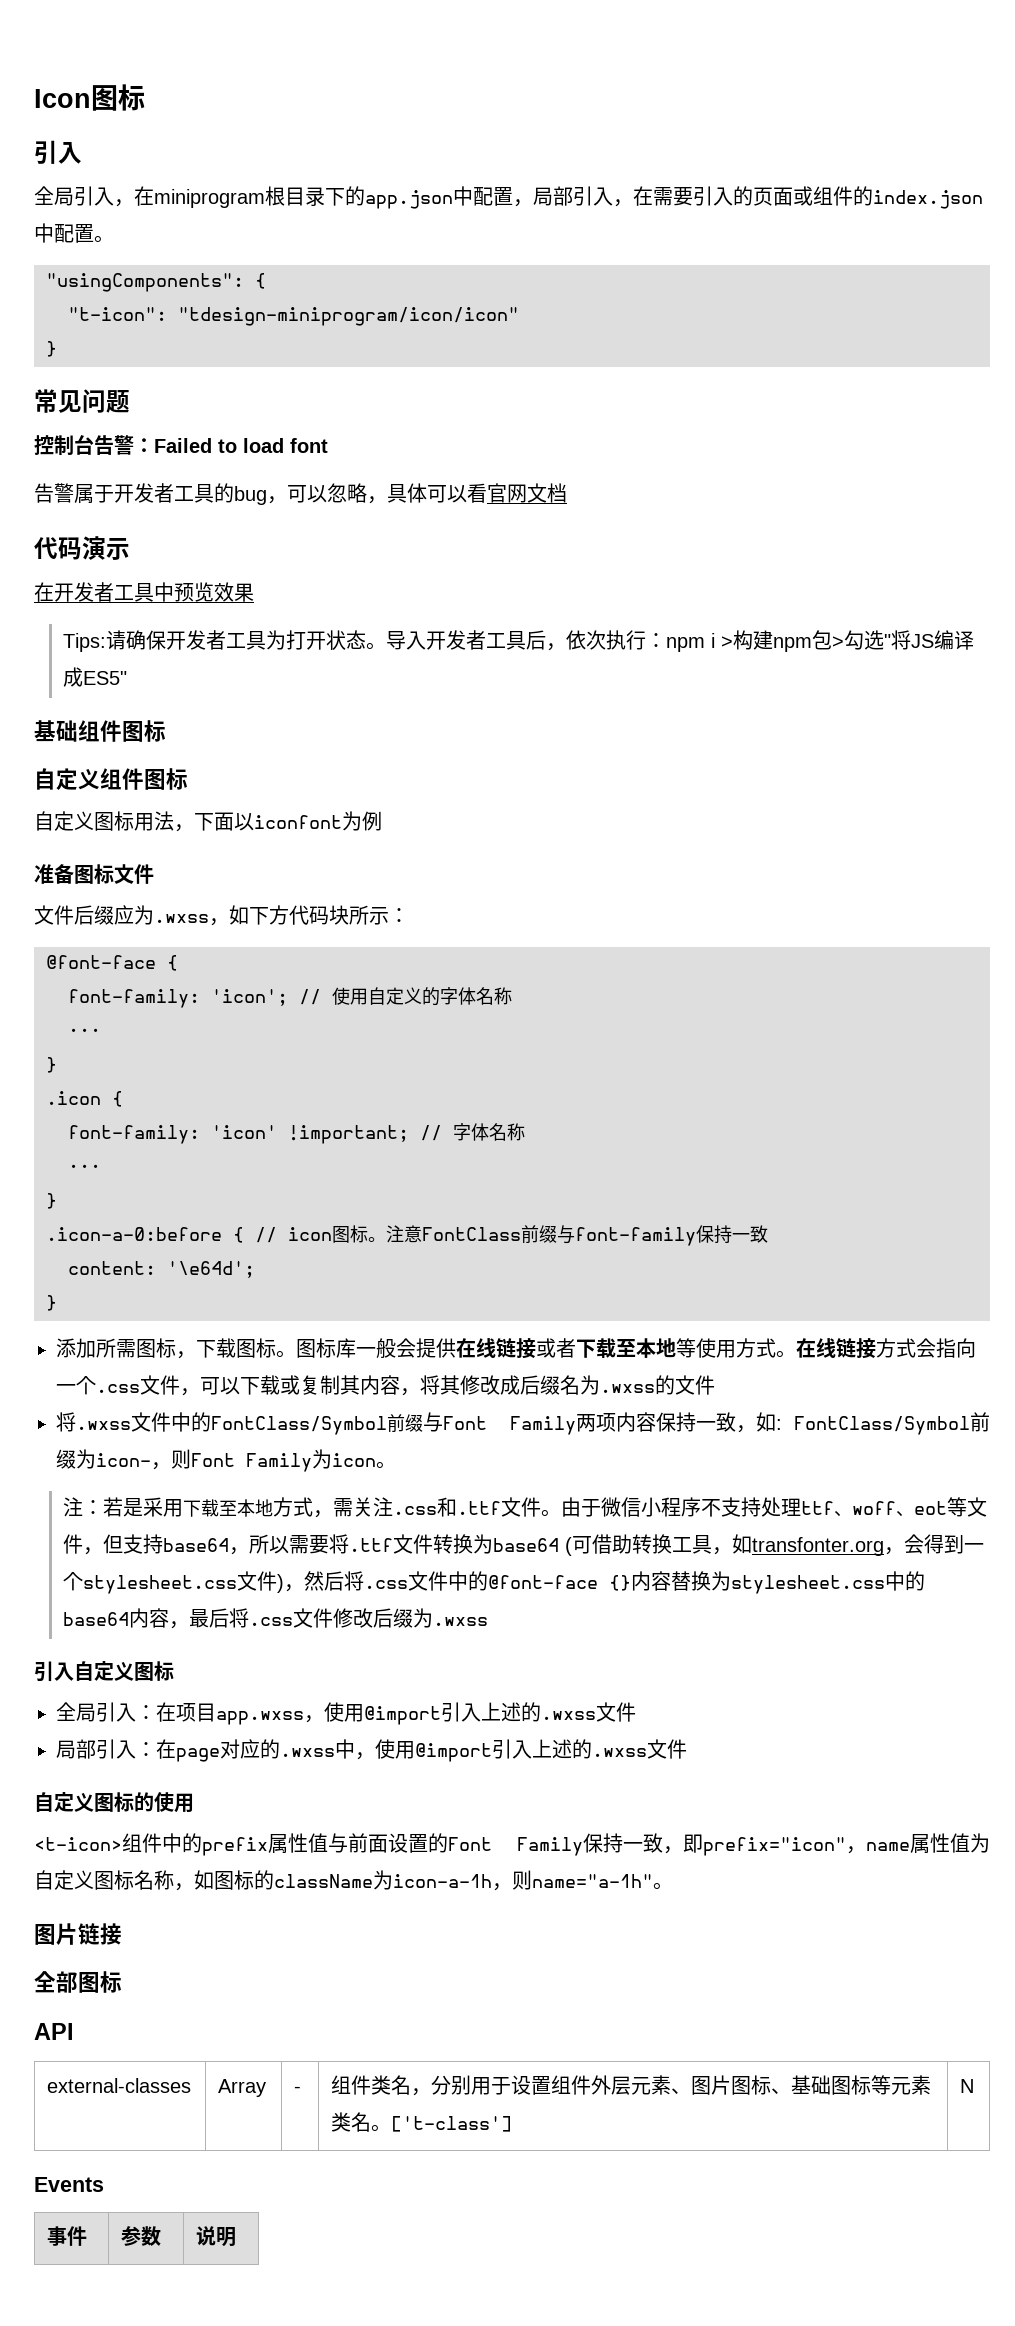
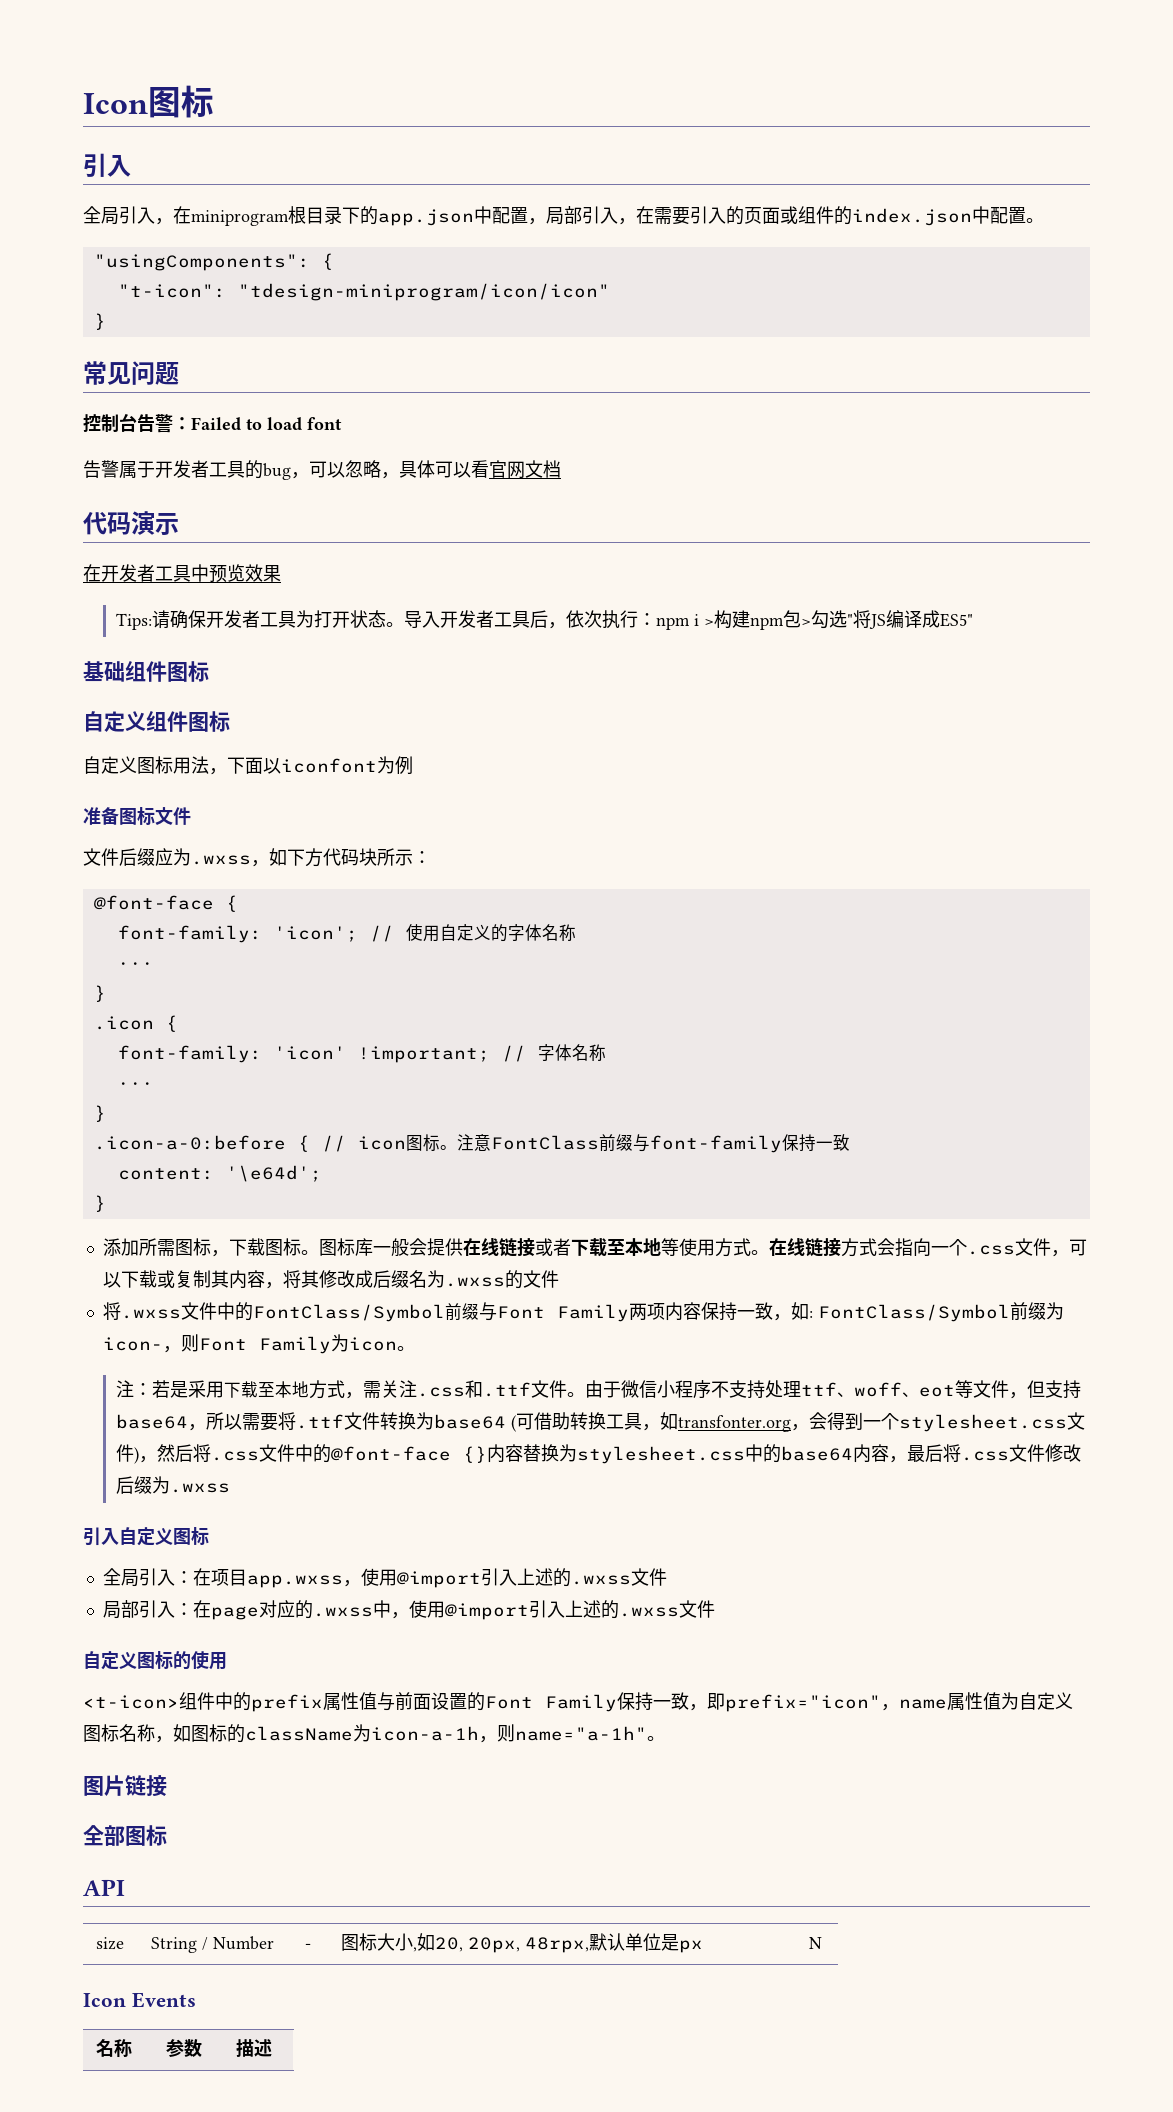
- external-classes | Array | - | 组件类名，分别用于设置组件外层元素、图片图标、基础图标等元素类名。['t-class'] | N
+ size | String / Number | - | 图标大小,如20, 20px, 48rpx,默认单位是px | N
- Events
+ Icon Events
- 事件 | 参数 | 说明
+ 名称 | 参数 | 描述

